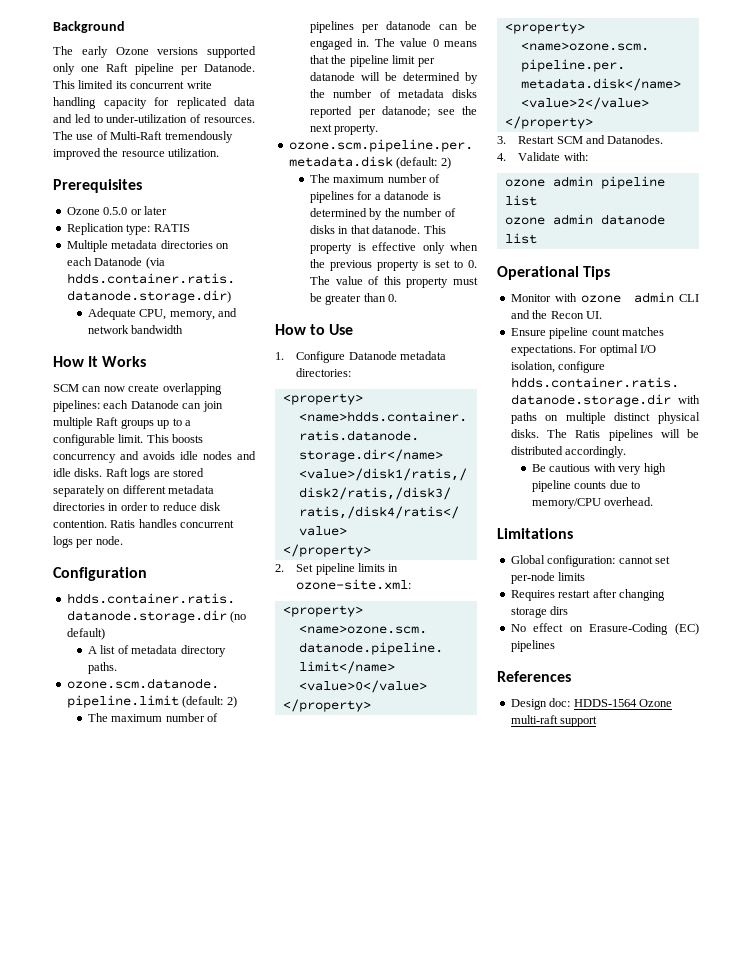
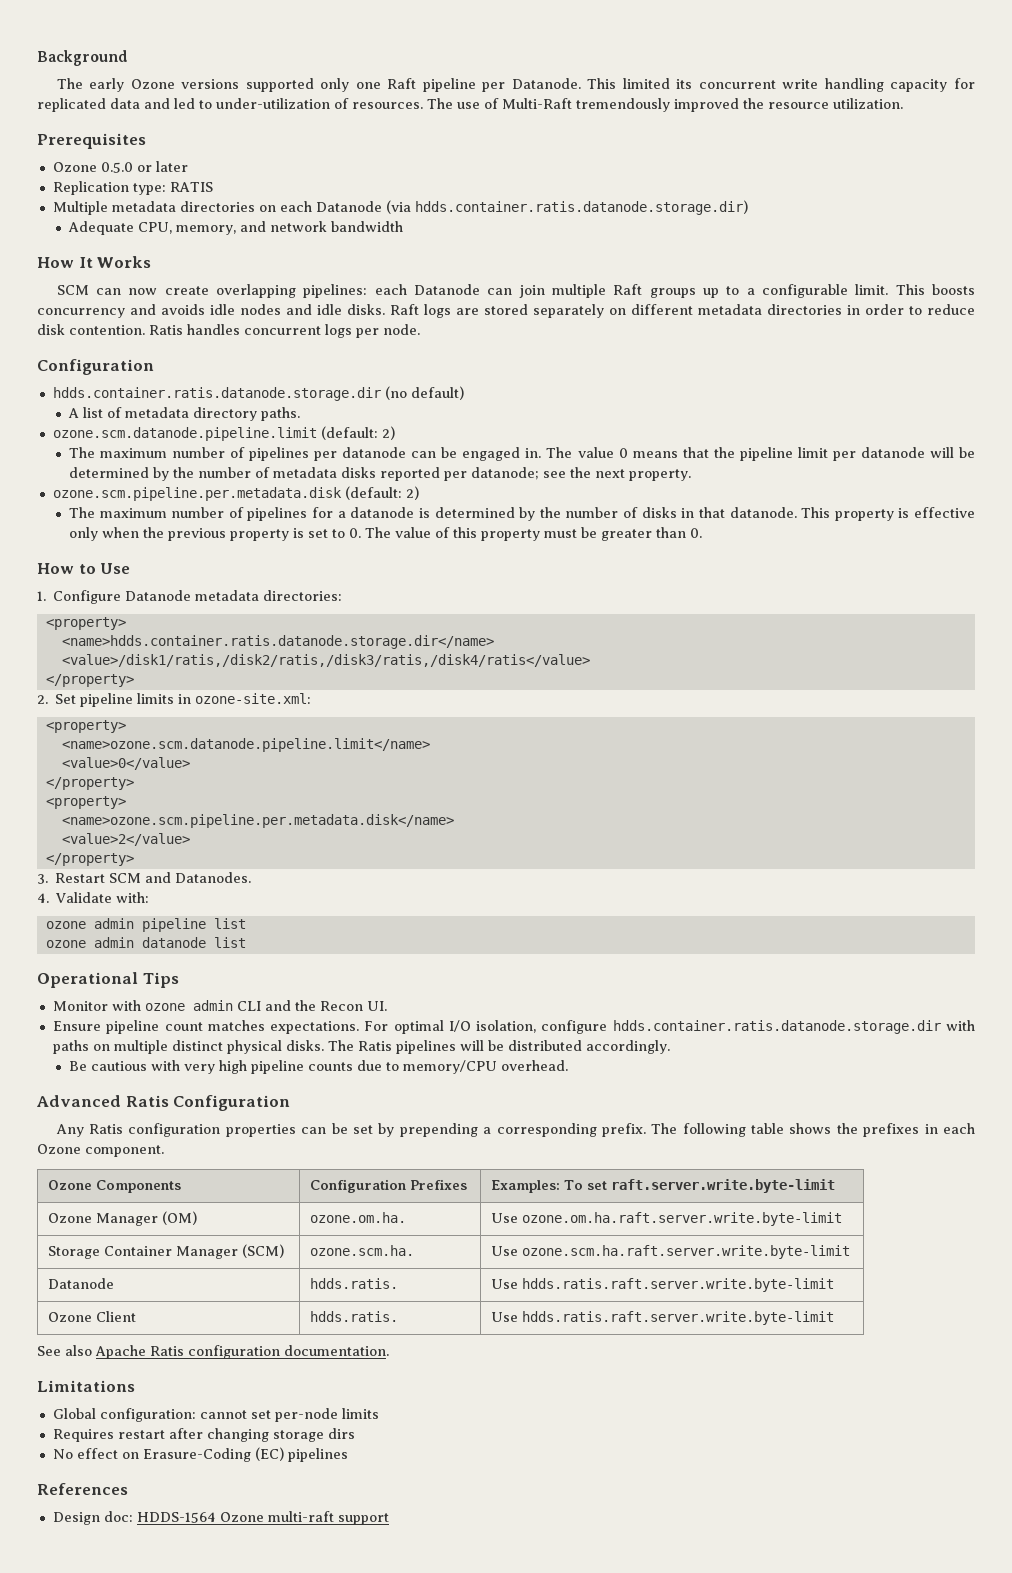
+ Advanced Ratis Configuration
+ Any Ratis configuration properties can be set by prepending a corresponding prefix. The following table shows the prefixes in each Ozone component.
+ Ozone Components | Configuration Prefixes | Examples: To set raft.server.write.byte-limit
+ Ozone Manager (OM) | ozone.om.ha. | Use ozone.om.ha.raft.server.write.byte-limit
+ Storage Container Manager (SCM) | ozone.scm.ha. | Use ozone.scm.ha.raft.server.write.byte-limit
+ Datanode | hdds.ratis. | Use hdds.ratis.raft.server.write.byte-limit
+ Ozone Client | hdds.ratis. | Use hdds.ratis.raft.server.write.byte-limit
+ See also Apache Ratis configuration documentation.

